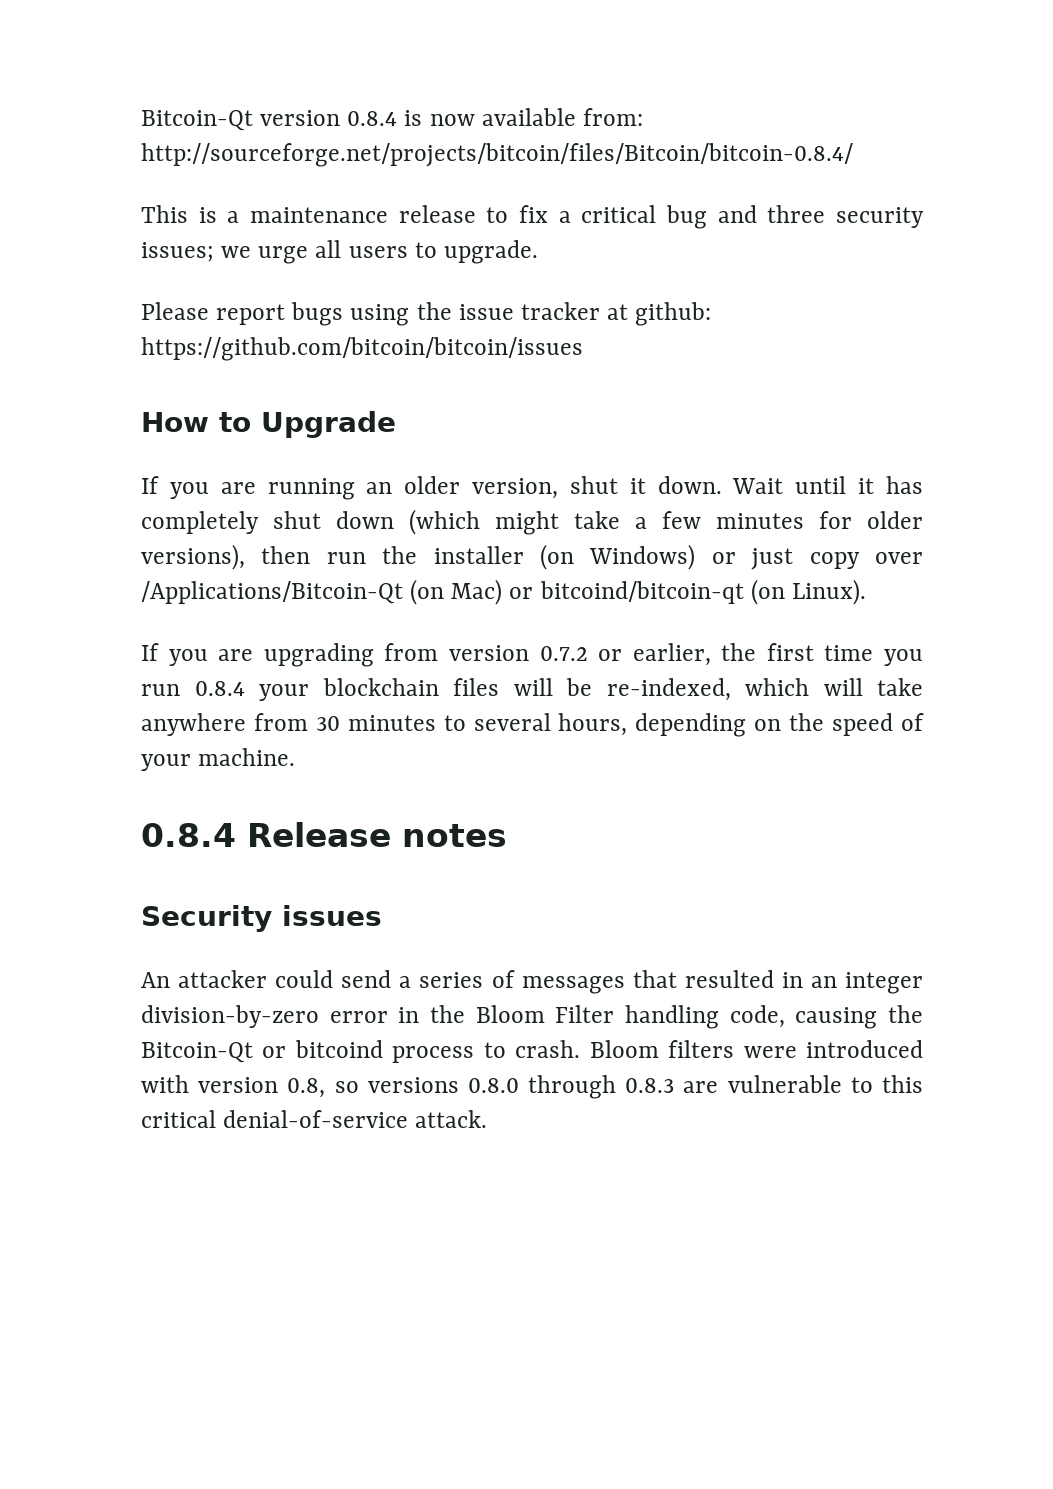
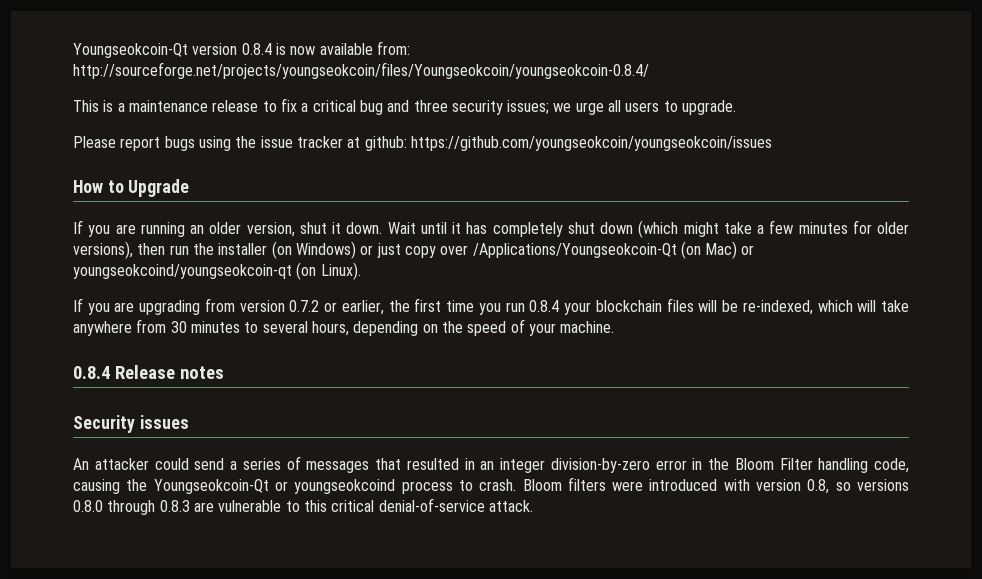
- Bitcoin-Qt version 0.8.4 is now available from: http://sourceforge.net/projects/bitcoin/files/Bitcoin/bitcoin-0.8.4/
+ Youngseokcoin-Qt version 0.8.4 is now available from: http://sourceforge.net/projects/youngseokcoin/files/Youngseokcoin/youngseokcoin-0.8.4/
- Please report bugs using the issue tracker at github: https://github.com/bitcoin/bitcoin/issues
+ Please report bugs using the issue tracker at github: https://github.com/youngseokcoin/youngseokcoin/issues
- Wait until it has completely shut down (which might take a few minutes for older versions), then run the installer (on Windows) or just copy over /Applications/Bitcoin-Qt (on Mac) or bitcoind/bitcoin-qt (on Linux).
+ Wait until it has completely shut down (which might take a few minutes for older versions), then run the installer (on Windows) or just copy over /Applications/Youngseokcoin-Qt (on Mac) or youngseokcoind/youngseokcoin-qt (on Linux).
- An attacker could send a series of messages that resulted in an integer division-by-zero error in the Bloom Filter handling code, causing the Bitcoin-Qt or bitcoind process to crash.
+ An attacker could send a series of messages that resulted in an integer division-by-zero error in the Bloom Filter handling code, causing the Youngseokcoin-Qt or youngseokcoind process to crash.

